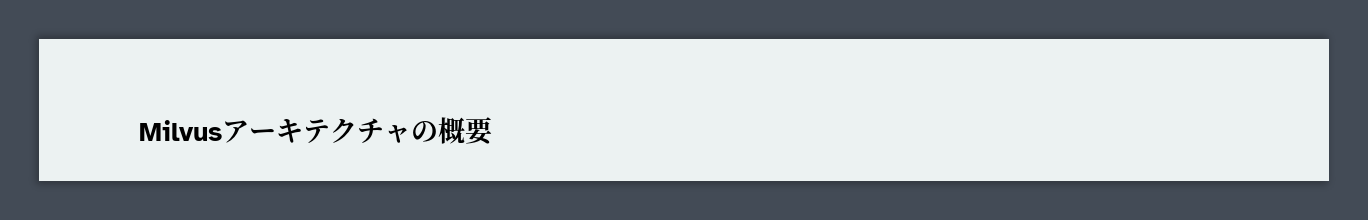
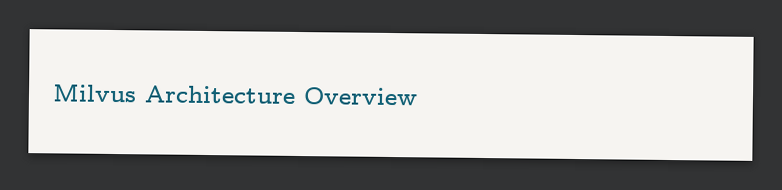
- Milvusアーキテクチャの概要
+ Milvus Architecture Overview

